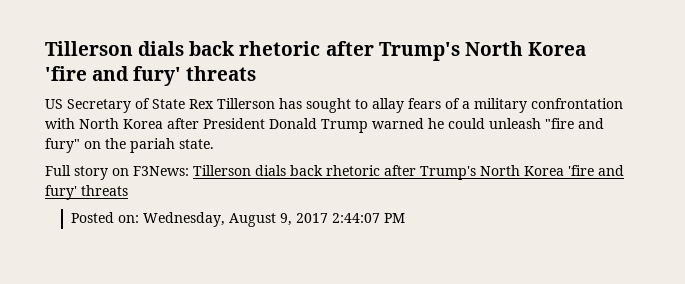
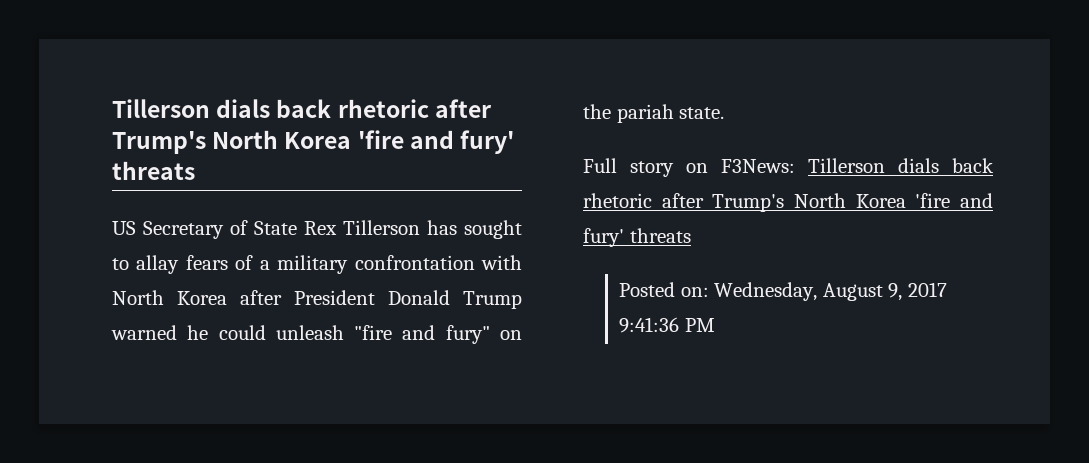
- Posted on: Wednesday, August 9, 2017 2:44:07 PM
+ Posted on: Wednesday, August 9, 2017 9:41:36 PM

